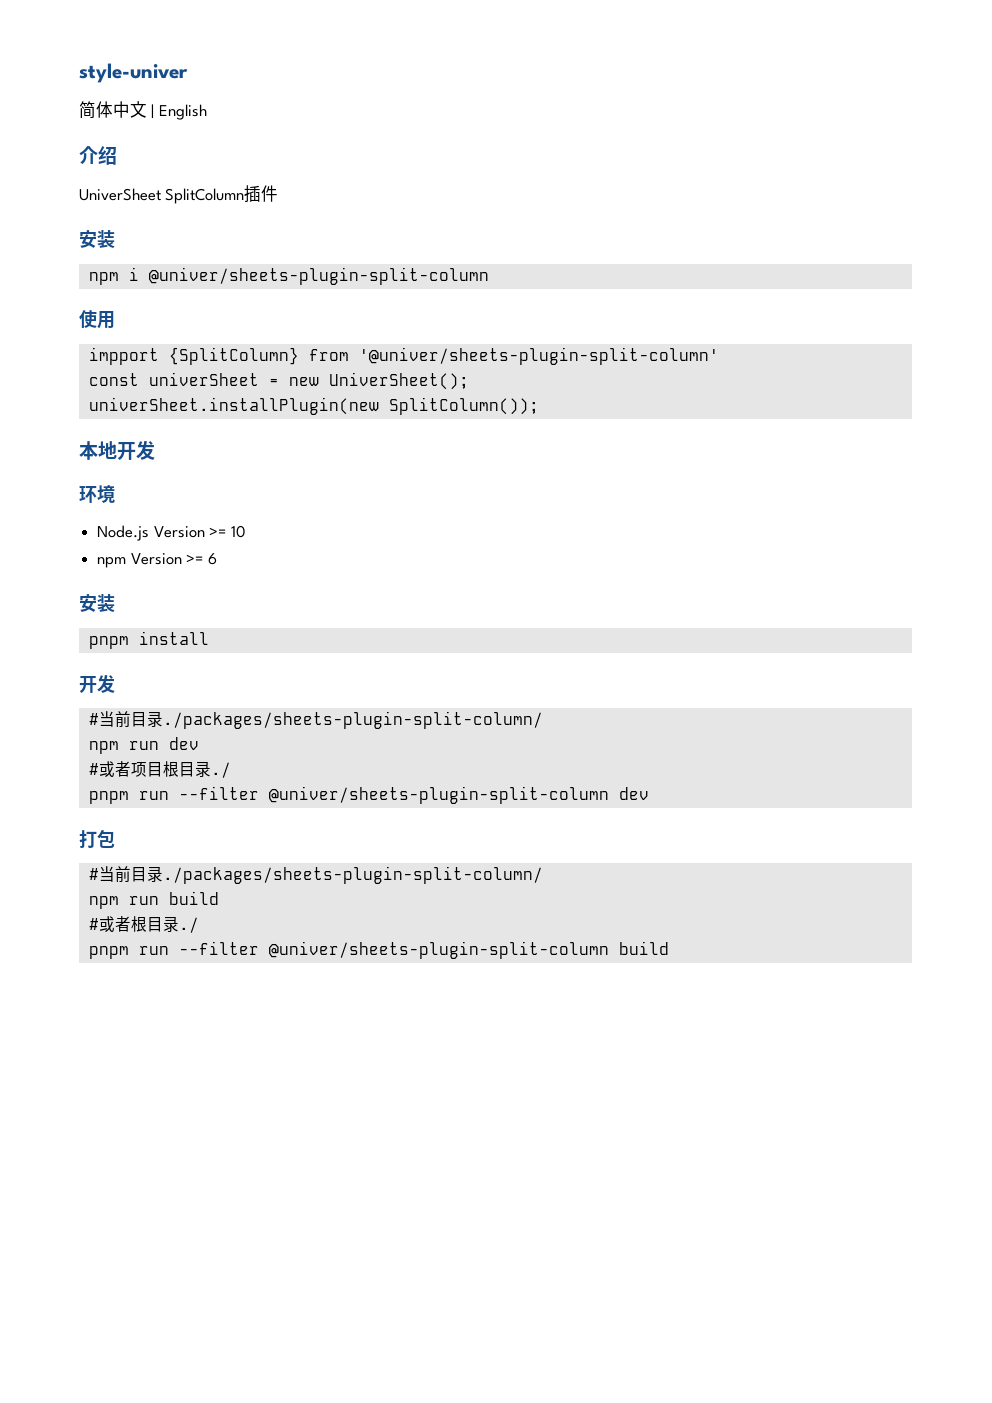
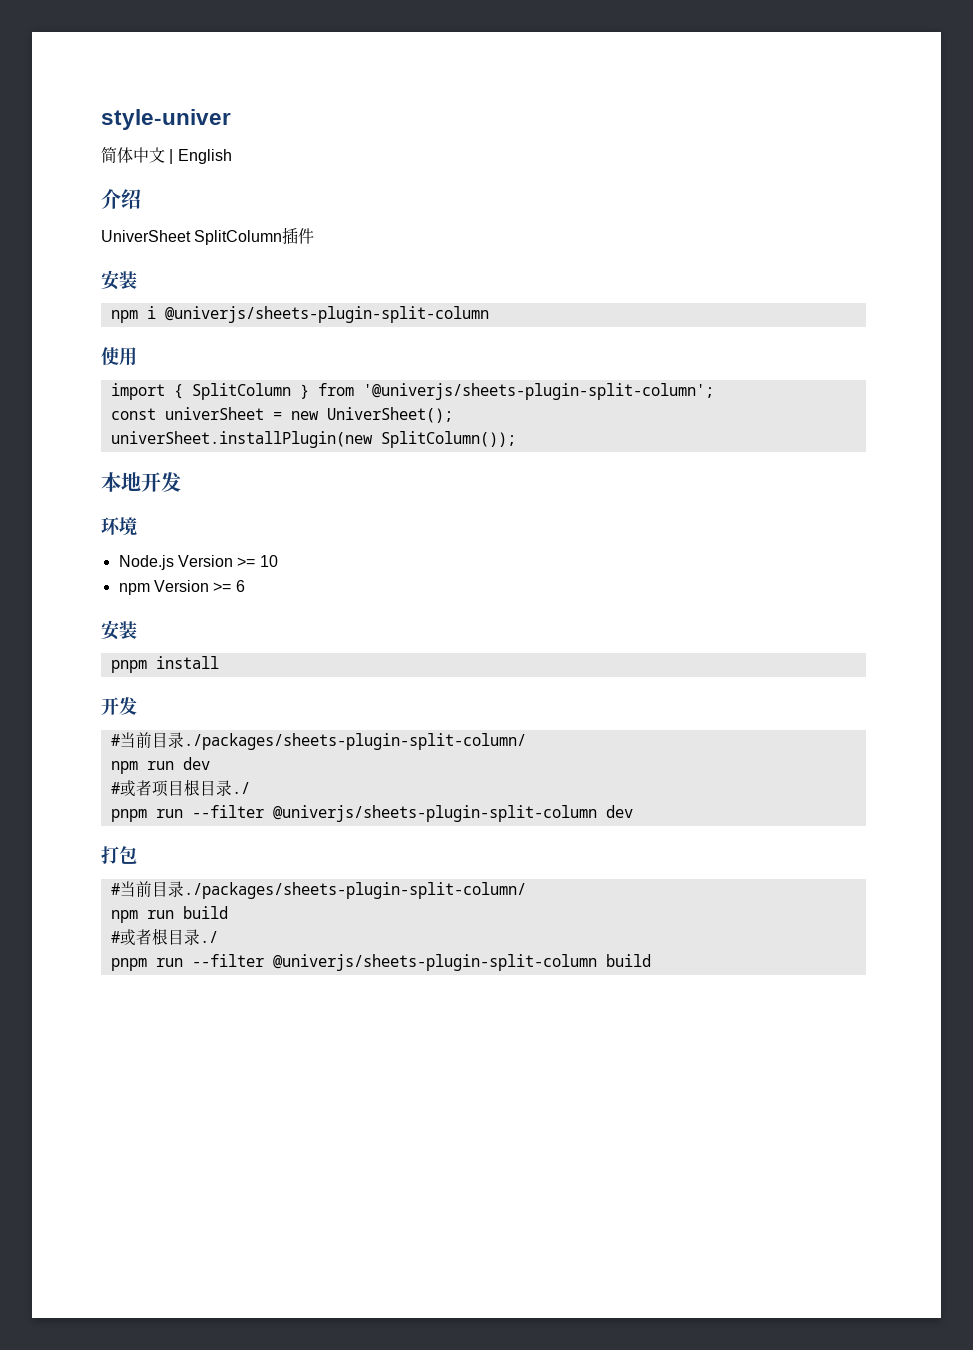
- npm i @univer/sheets-plugin-split-column
+ npm i @univerjs/sheets-plugin-split-column
- impport {SplitColumn} from '@univer/sheets-plugin-split-column'
+ import { SplitColumn } from '@univerjs/sheets-plugin-split-column';
- pnpm run --filter @univer/sheets-plugin-split-column dev
+ pnpm run --filter @univerjs/sheets-plugin-split-column dev
- pnpm run --filter @univer/sheets-plugin-split-column build
+ pnpm run --filter @univerjs/sheets-plugin-split-column build

